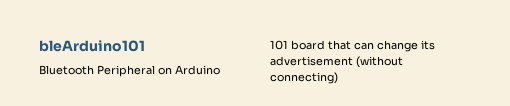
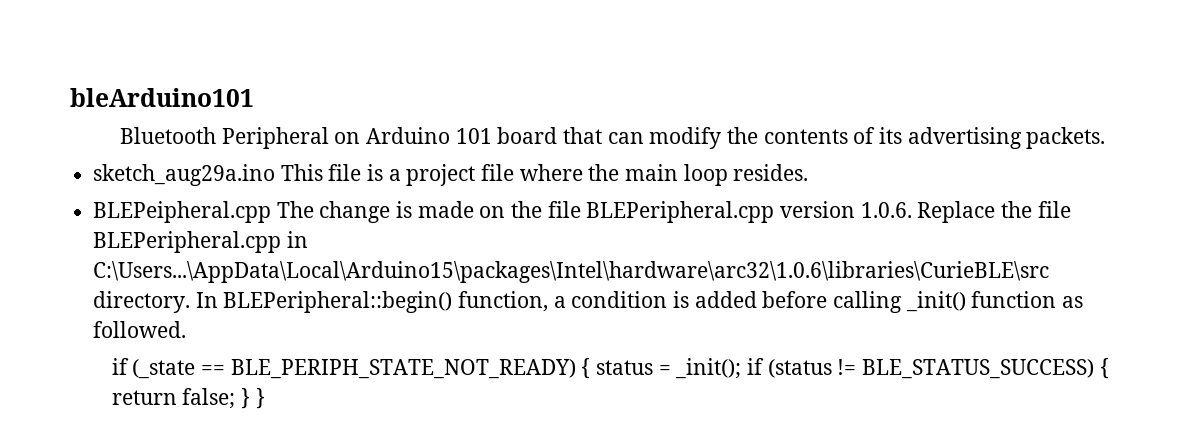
- Bluetooth Peripheral on Arduino 101 board that can change its advertisement (without connecting)
+ Bluetooth Peripheral on Arduino 101 board that can modify the contents of its advertising packets.
+ sketch_aug29a.ino This file is a project file where the main loop resides.
+ BLEPeipheral.cpp The change is made on the file BLEPeripheral.cpp version 1.0.6. Replace the file BLEPeripheral.cpp in C:\Users...\AppData\Local\Arduino15\packages\Intel\hardware\arc32\1.0.6\libraries\CurieBLE\src directory. In BLEPeripheral::begin() function, a condition is added before calling _init() function as followed.
+ if (_state == BLE_PERIPH_STATE_NOT_READY) { status = _init(); if (status != BLE_STATUS_SUCCESS) { return false; } }

